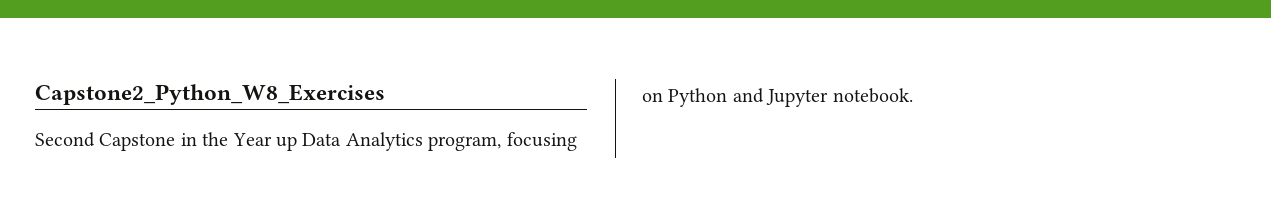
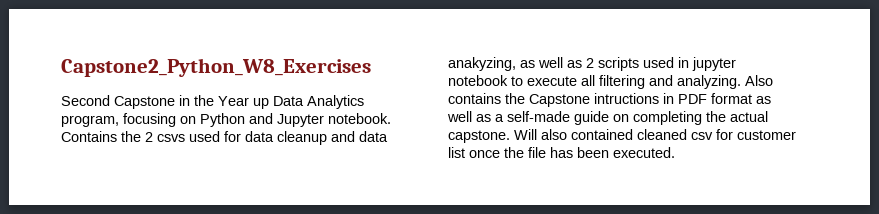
+ Contains the 2 csvs used for data cleanup and data anakyzing, as well as 2 scripts used in jupyter notebook to execute all filtering and analyzing. Also contains the Capstone intructions in PDF format as well as a self-made guide on completing the actual capstone. Will also contained cleaned csv for customer list once the file has been executed.

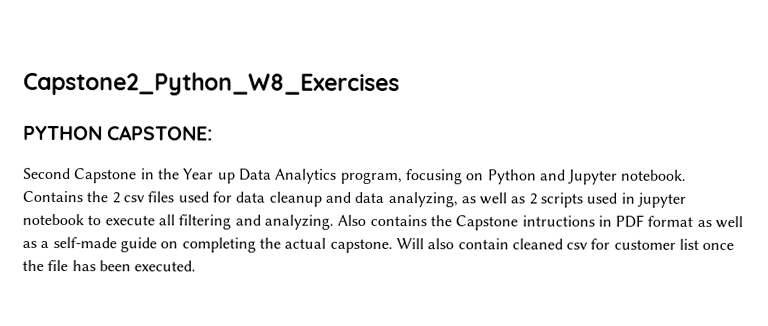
+ PYTHON CAPSTONE:
- Contains the 2 csvs used for data cleanup and data anakyzing, as well as 2 scripts used in jupyter notebook to execute all filtering and analyzing.
+ Contains the 2 csv files used for data cleanup and data analyzing, as well as 2 scripts used in jupyter notebook to execute all filtering and analyzing.
- Will also contained cleaned csv for customer list once the file has been executed.
+ Will also contain cleaned csv for customer list once the file has been executed.

